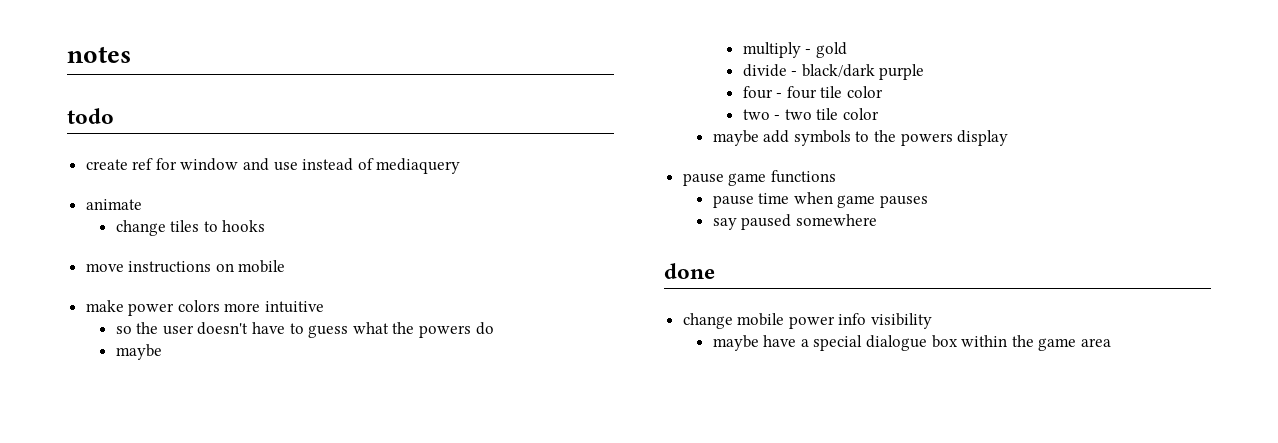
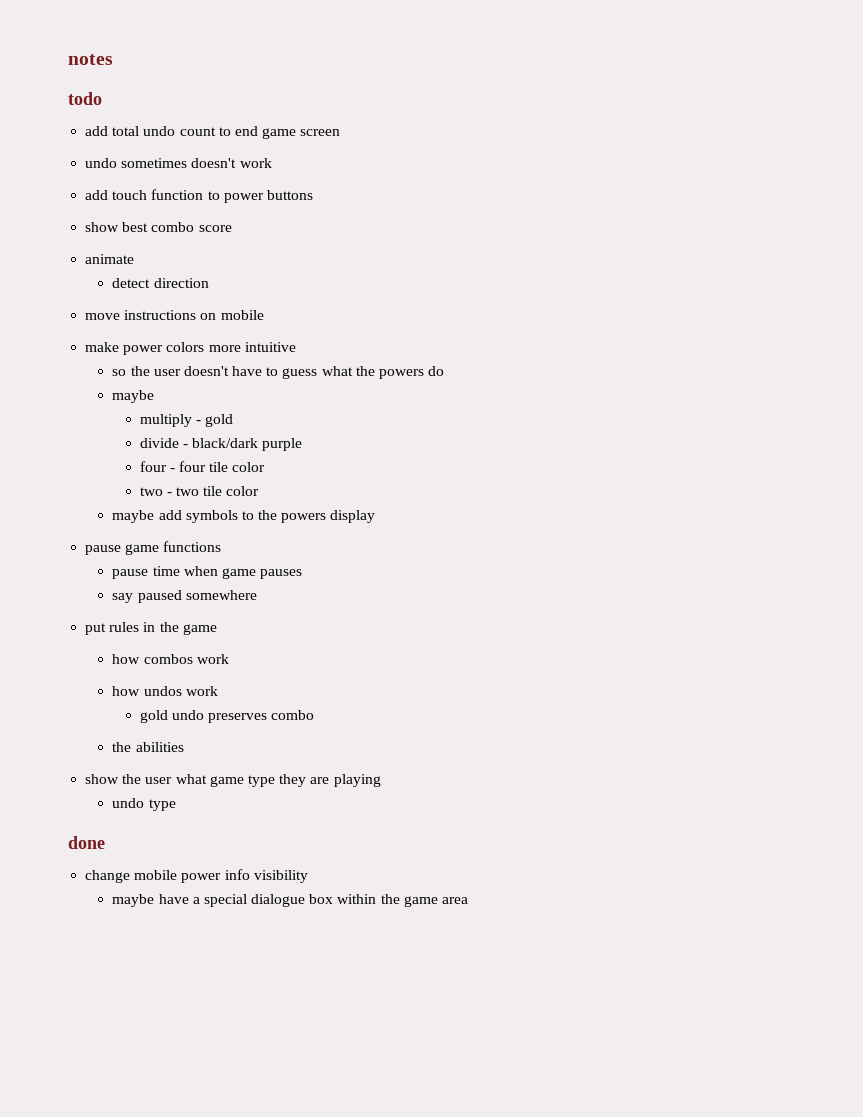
- create ref for window and use instead of mediaquery
+ add total undo count to end game screen
+ undo sometimes doesn't work
+ add touch function to power buttons
+ show best combo score
  animate
- change tiles to hooks
+ detect direction
+ put rules in the game
+ how combos work
+ how undos work
+ gold undo preserves combo
+ the abilities
+ show the user what game type they are playing
+ undo type

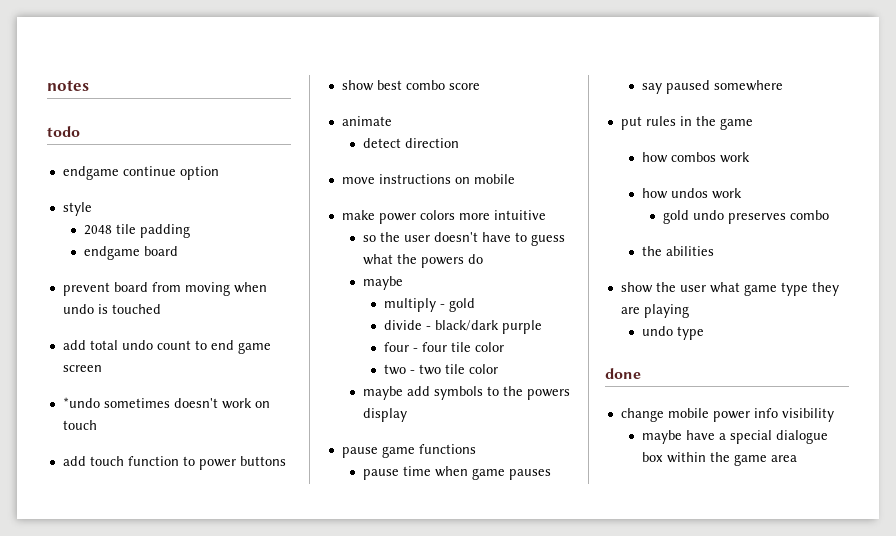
+ endgame continue option
+ style
+ 2048 tile padding
+ endgame board
+ prevent board from moving when undo is touched
- undo sometimes doesn't work
+ *undo sometimes doesn't work on touch

